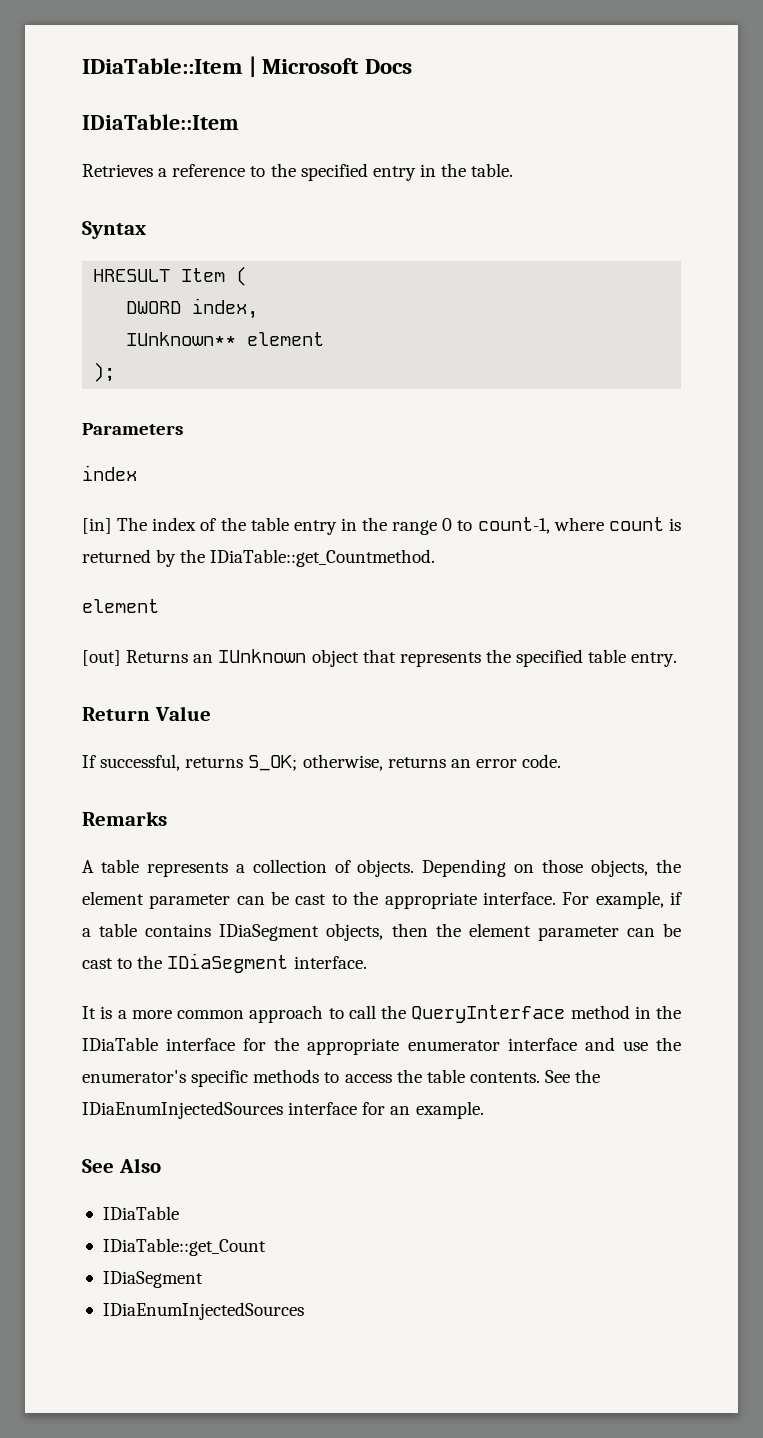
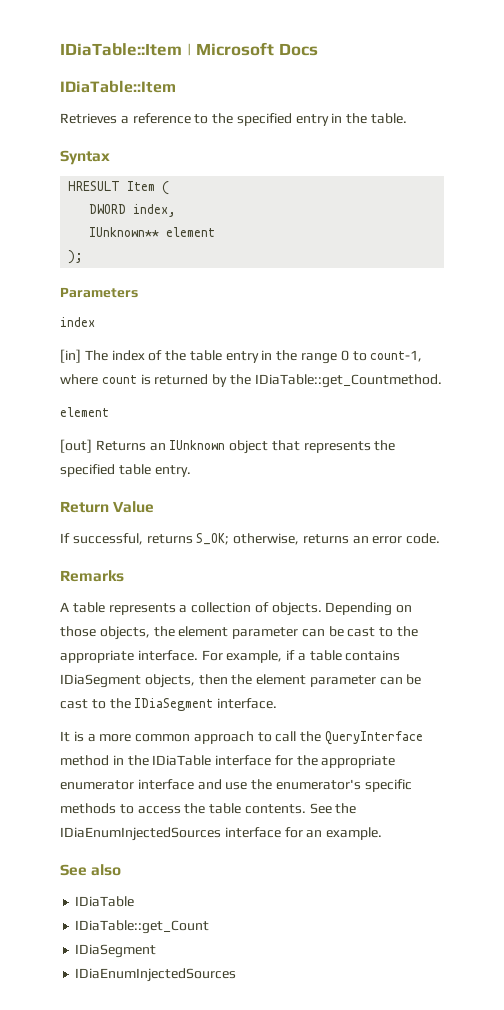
- See Also
+ See also

